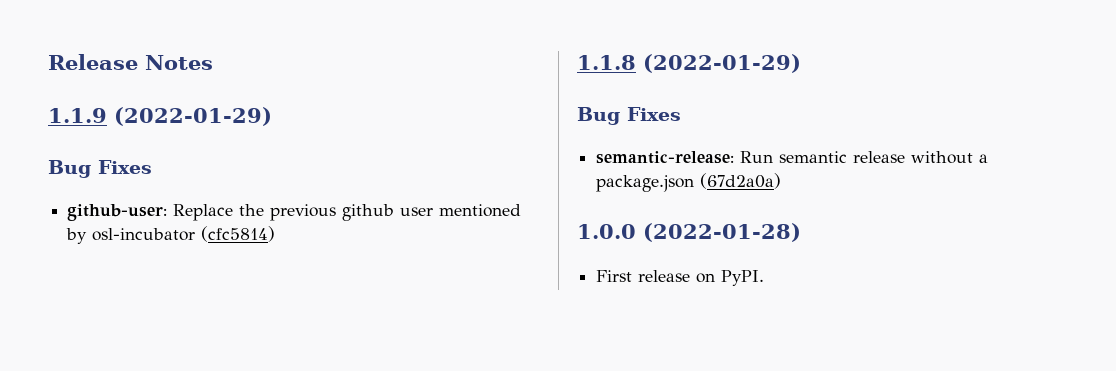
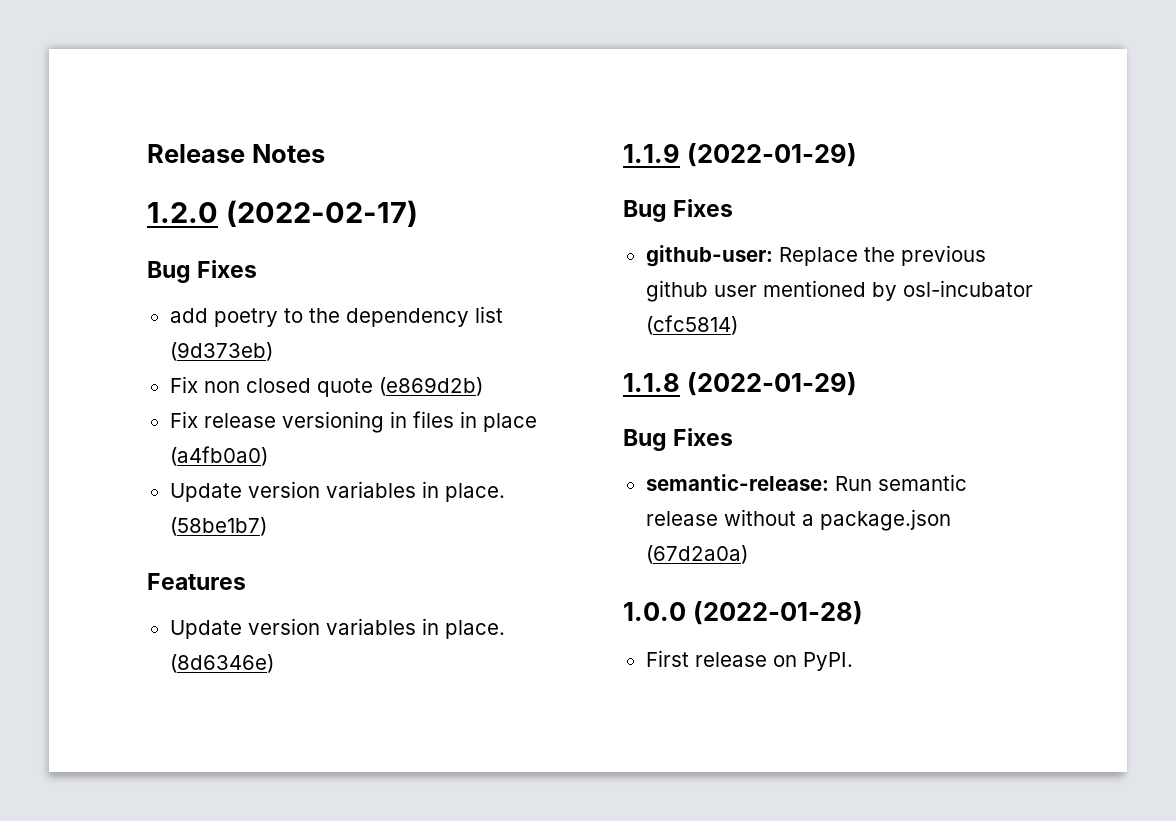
+ 1.2.0 (2022-02-17)
+ Bug Fixes
+ add poetry to the dependency list (9d373eb)
+ Fix non closed quote (e869d2b)
+ Fix release versioning in files in place (a4fb0a0)
+ Update version variables in place. (58be1b7)
+ Features
+ Update version variables in place. (8d6346e)

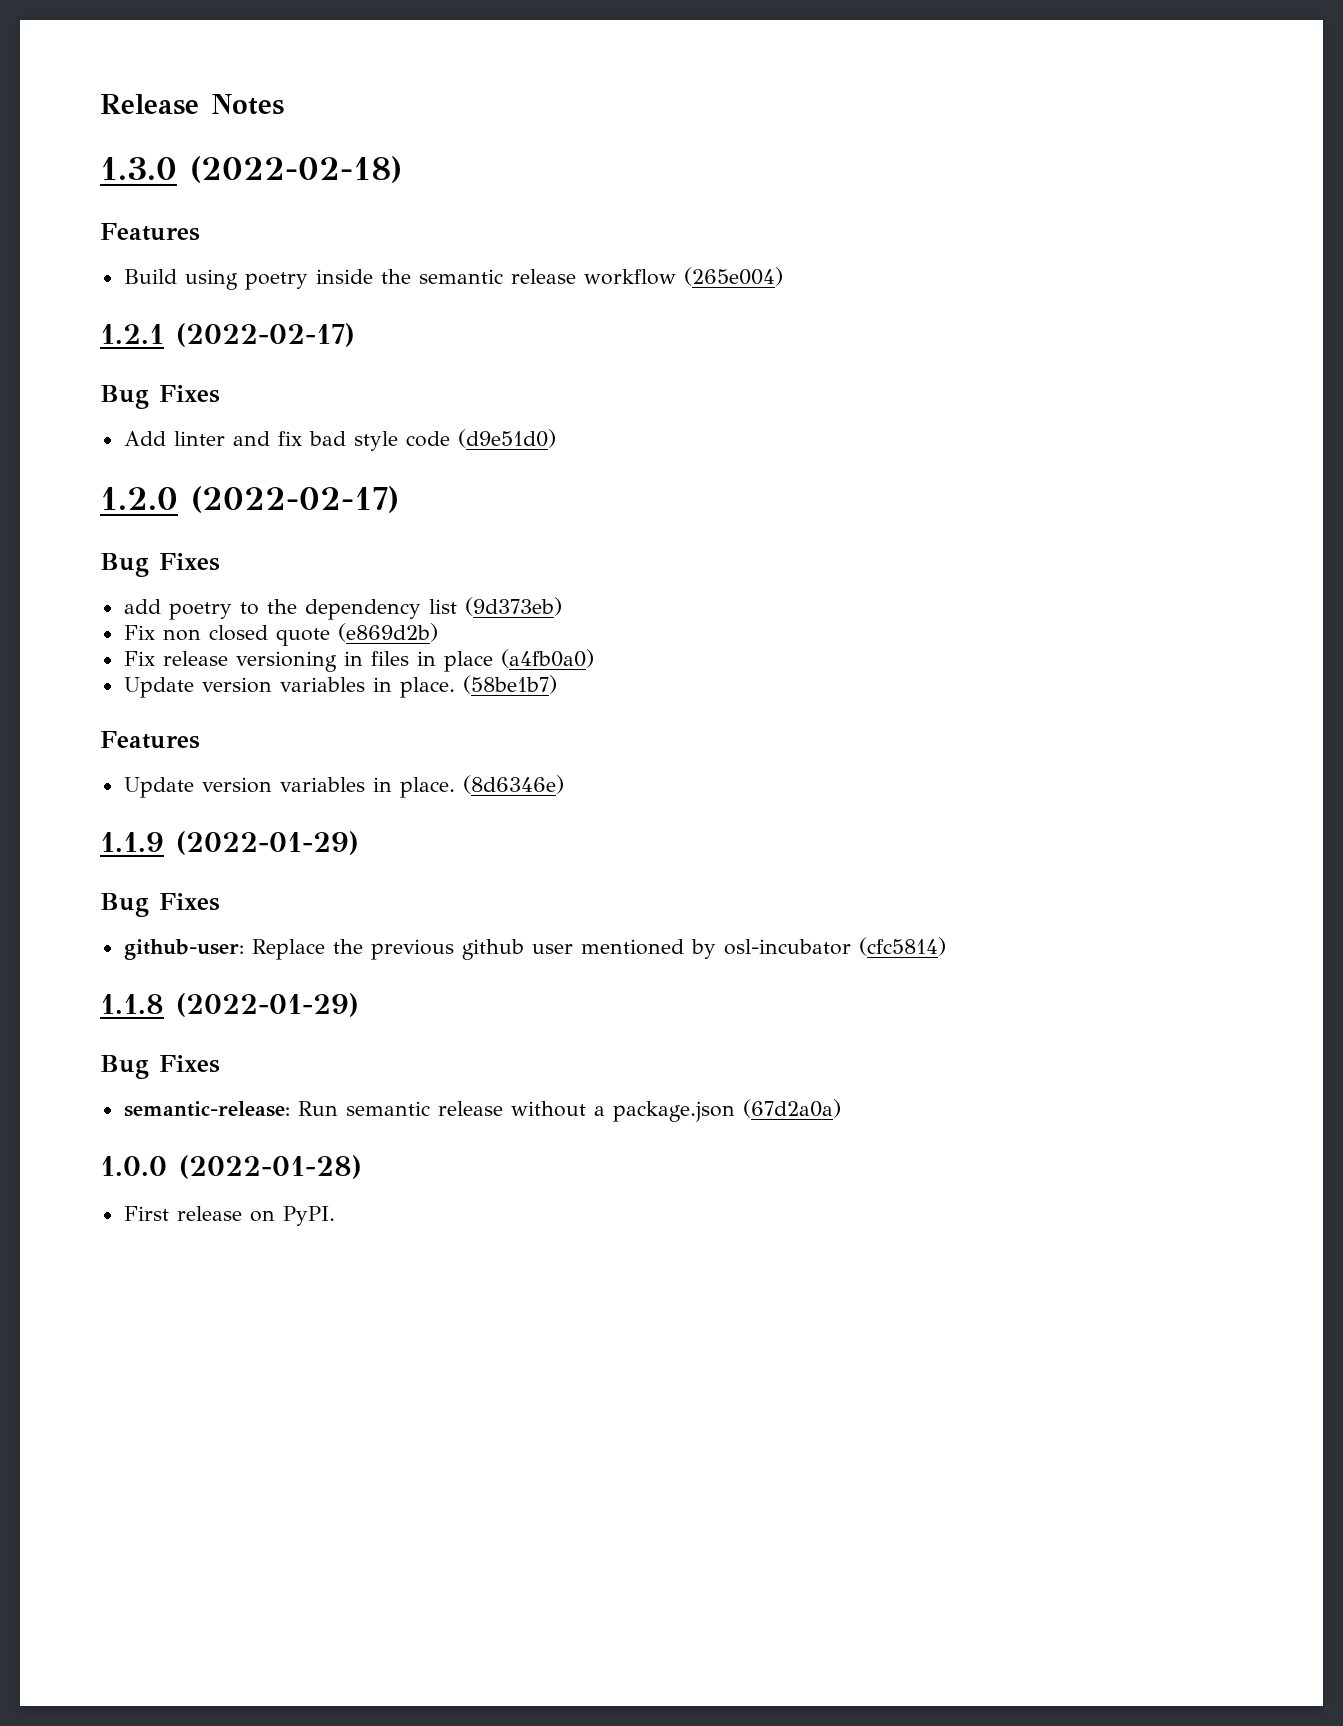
+ 1.3.0 (2022-02-18)
+ Features
+ Build using poetry inside the semantic release workflow (265e004)
+ 1.2.1 (2022-02-17)
+ Bug Fixes
+ Add linter and fix bad style code (d9e51d0)

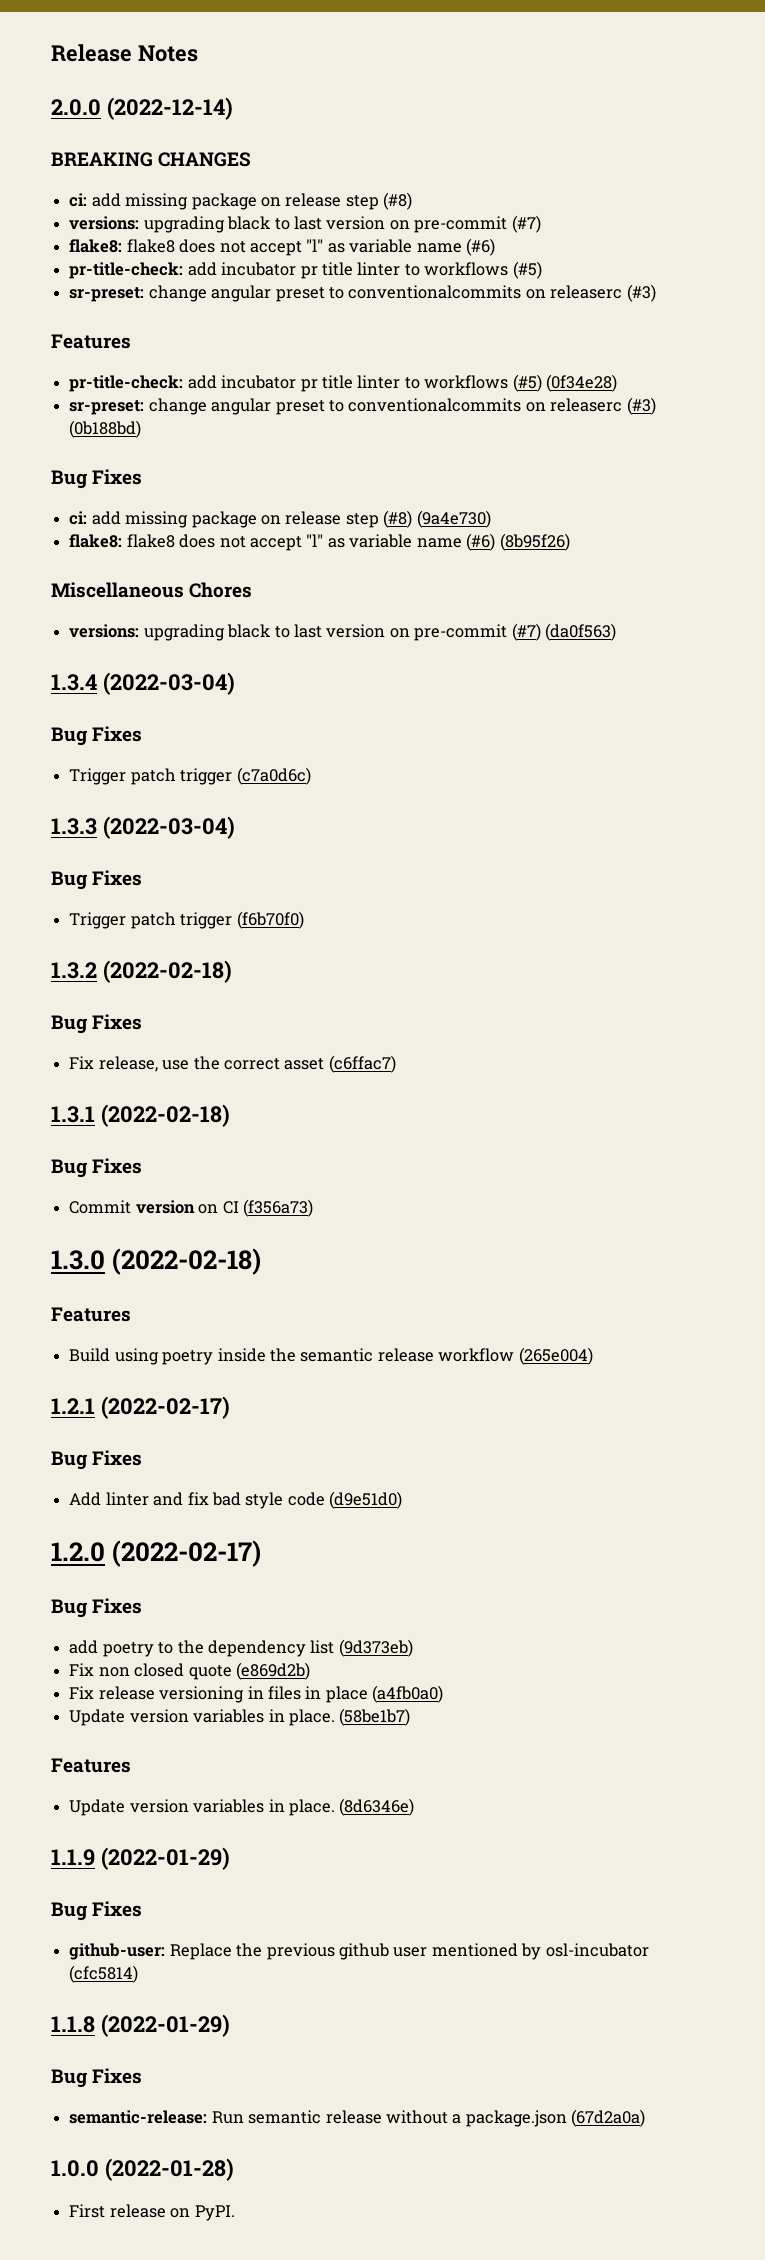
+ 2.0.0 (2022-12-14)
+ BREAKING CHANGES
+ ci: add missing package on release step (#8)
+ versions: upgrading black to last version on pre-commit (#7)
+ flake8: flake8 does not accept "l" as variable name (#6)
+ pr-title-check: add incubator pr title linter to workflows (#5)
+ sr-preset: change angular preset to conventionalcommits on releaserc (#3)
+ Features
+ pr-title-check: add incubator pr title linter to workflows (#5) (0f34e28)
+ sr-preset: change angular preset to conventionalcommits on releaserc (#3) (0b188bd)
+ Bug Fixes
+ ci: add missing package on release step (#8) (9a4e730)
+ flake8: flake8 does not accept "l" as variable name (#6) (8b95f26)
+ Miscellaneous Chores
+ versions: upgrading black to last version on pre-commit (#7) (da0f563)
+ 1.3.4 (2022-03-04)
+ Bug Fixes
+ Trigger patch trigger (c7a0d6c)
+ 1.3.3 (2022-03-04)
+ Bug Fixes
+ Trigger patch trigger (f6b70f0)
+ 1.3.2 (2022-02-18)
+ Bug Fixes
+ Fix release, use the correct asset (c6ffac7)
+ 1.3.1 (2022-02-18)
+ Bug Fixes
+ Commit version on CI (f356a73)

